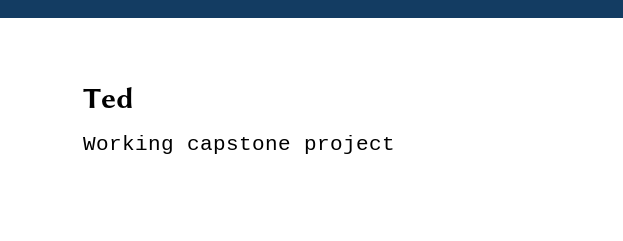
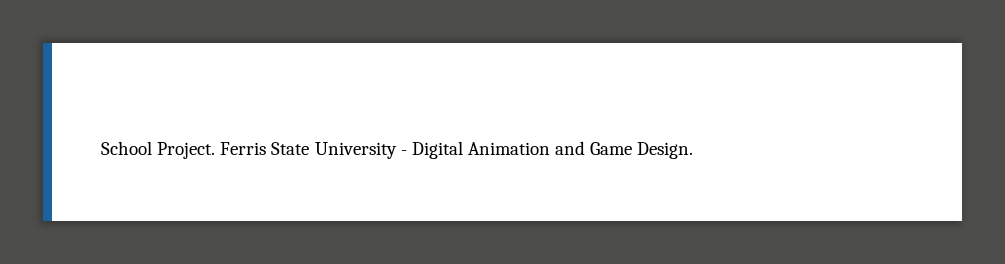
- Ted
- Working capstone project
+ School Project. Ferris State University - Digital Animation and Game Design.

